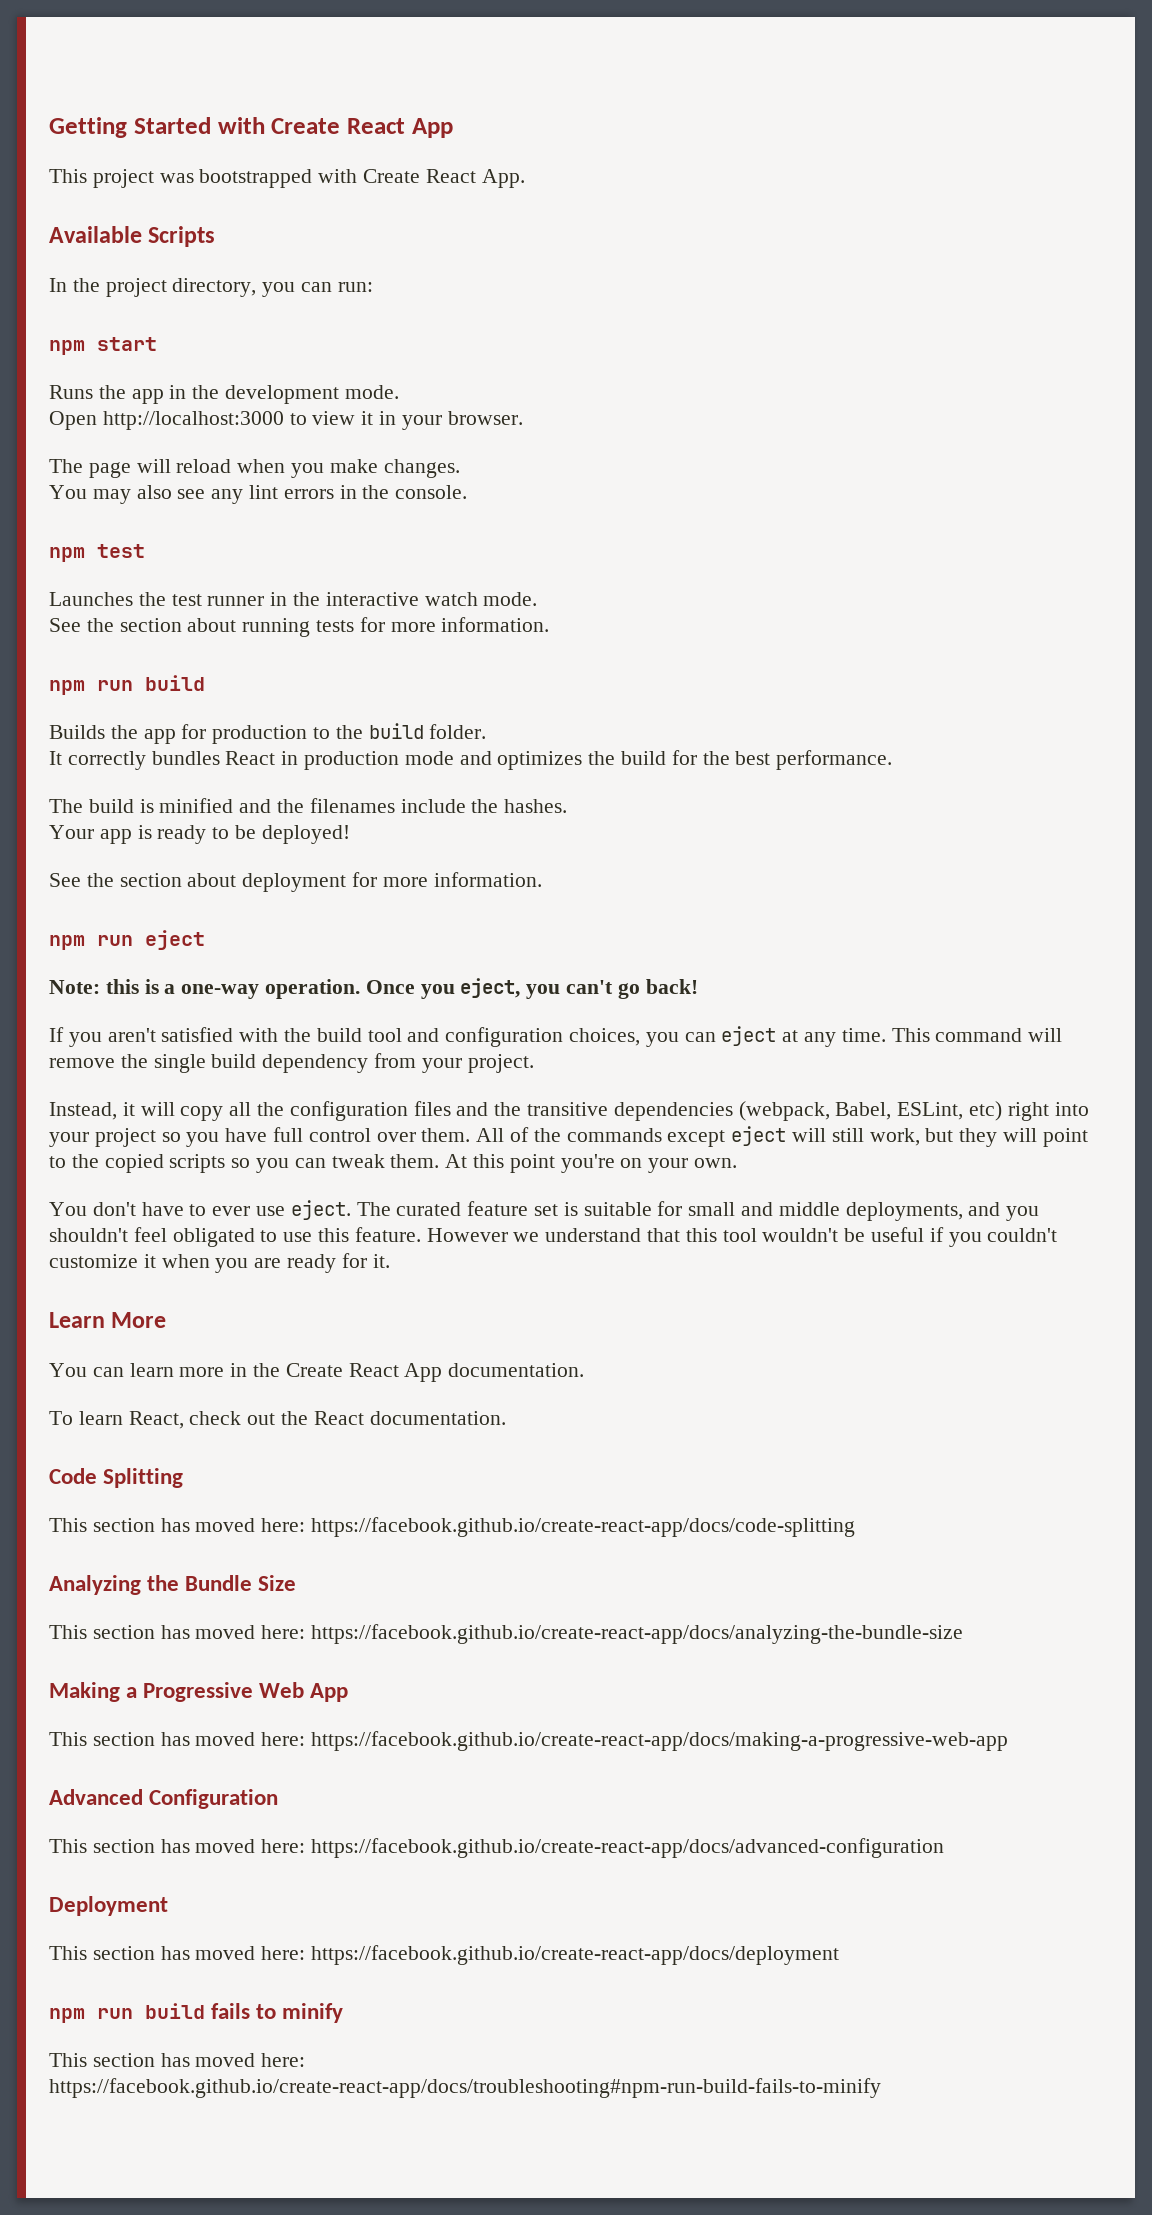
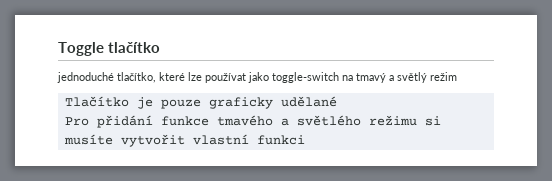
- Getting Started with Create React App
- This project was bootstrapped with Create React App.
- Available Scripts
- In the project directory, you can run:
- npm start
- Runs the app in the development mode.
- Open http://localhost:3000 to view it in your browser.
- The page will reload when you make changes.
- You may also see any lint errors in the console.
- npm test
- Launches the test runner in the interactive watch mode.
- See the section about running tests for more information.
- npm run build
- Builds the app for production to the build folder.
- It correctly bundles React in production mode and optimizes the build for the best performance.
- The build is minified and the filenames include the hashes.
- Your app is ready to be deployed!
- See the section about deployment for more information.
- npm run eject
- Note: this is a one-way operation. Once you eject, you can't go back!
- If you aren't satisfied with the build tool and configuration choices, you can eject at any time. This command will remove the single build dependency from your project.
- Instead, it will copy all the configuration files and the transitive dependencies (webpack, Babel, ESLint, etc) right into your project so you have full control over them. All of the commands except eject will still work, but they will point to the copied scripts so you can tweak them. At this point you're on your own.
- You don't have to ever use eject. The curated feature set is suitable for small and middle deployments, and you shouldn't feel obligated to use this feature. However we understand that this tool wouldn't be useful if you couldn't customize it when you are ready for it.
- Learn More
- You can learn more in the Create React App documentation.
- To learn React, check out the React documentation.
- Code Splitting
- This section has moved here: https://facebook.github.io/create-react-app/docs/code-splitting
- Analyzing the Bundle Size
- This section has moved here: https://facebook.github.io/create-react-app/docs/analyzing-the-bundle-size
- Making a Progressive Web App
- This section has moved here: https://facebook.github.io/create-react-app/docs/making-a-progressive-web-app
- Advanced Configuration
- This section has moved here: https://facebook.github.io/create-react-app/docs/advanced-configuration
- Deployment
- This section has moved here: https://facebook.github.io/create-react-app/docs/deployment
- npm run build fails to minify
- This section has moved here: https://facebook.github.io/create-react-app/docs/troubleshooting#npm-run-build-fails-to-minify
+ Toggle tlačítko
+ jednoduché tlačítko, které lze používat jako toggle-switch na tmavý a světlý režim
+ Tlačítko je pouze graficky udělané
+ Pro přidání funkce tmavého a světlého režimu si musíte vytvořit vlastní funkci

